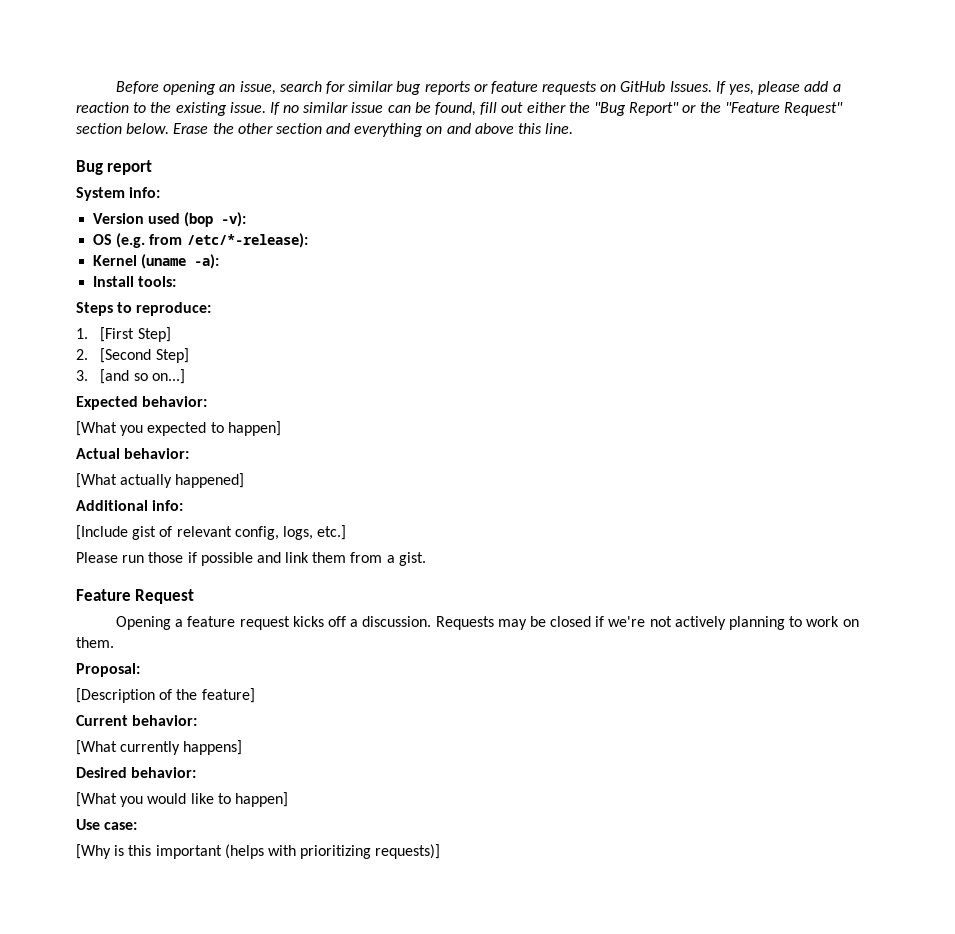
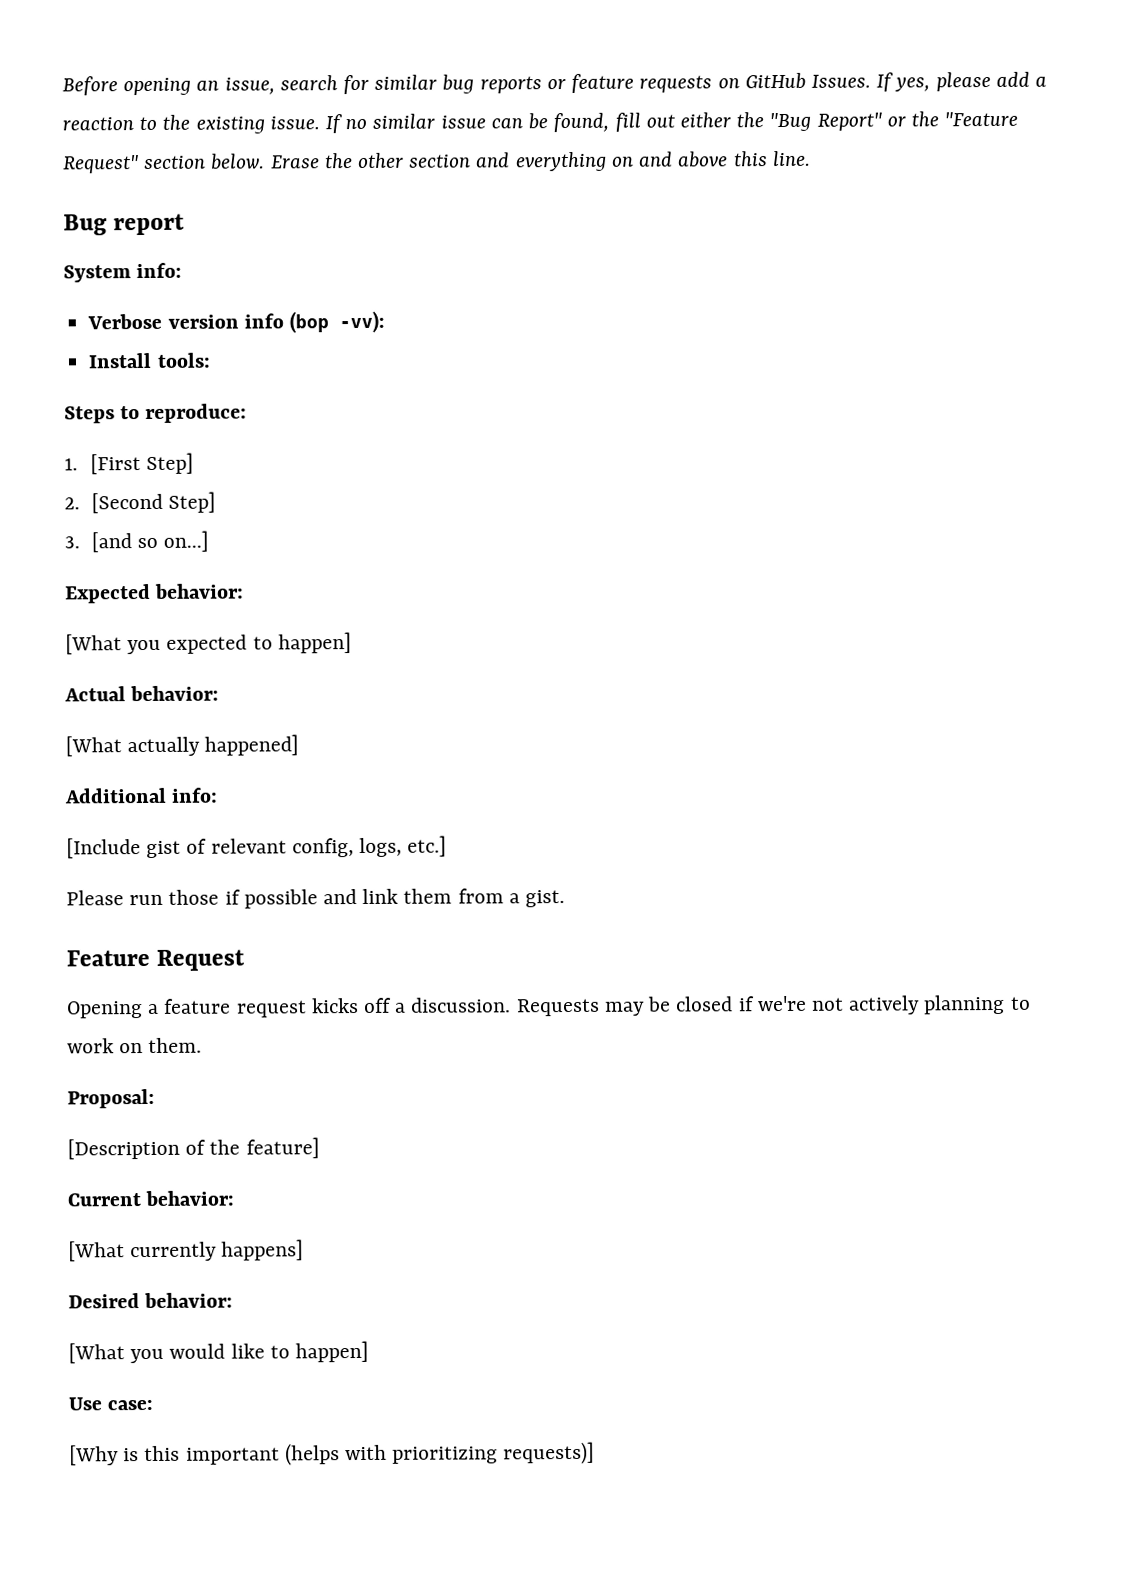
- Version used (bop -v):
- OS (e.g. from /etc/*-release):
- Kernel (uname -a):
+ Verbose version info (bop -vv):

